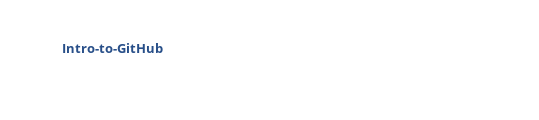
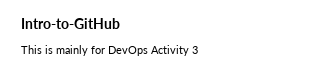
+ This is mainly for DevOps Activity 3

